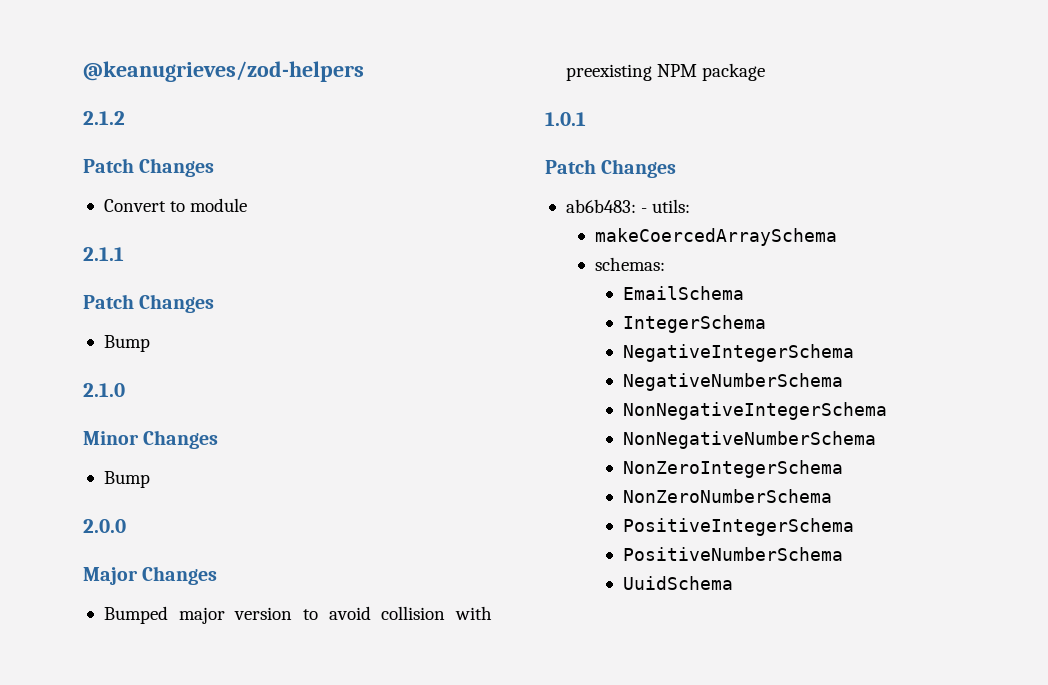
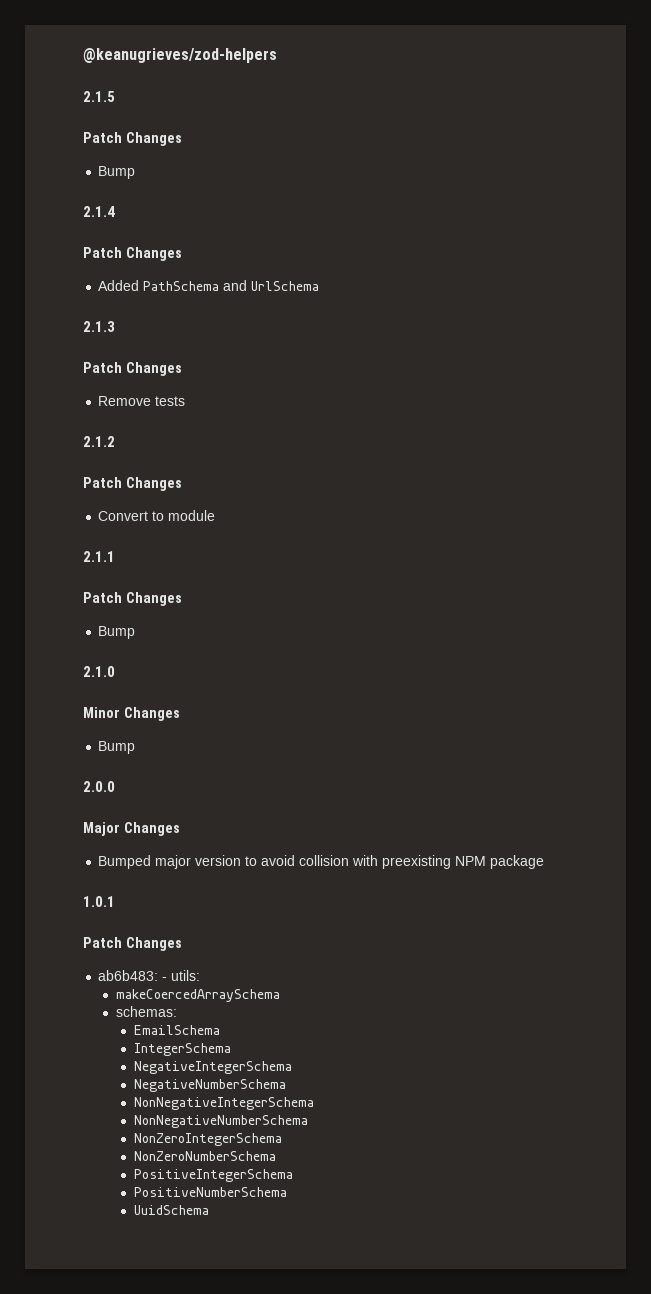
+ 2.1.5
+ Patch Changes
+ Bump
+ 2.1.4
+ Patch Changes
+ Added PathSchema and UrlSchema
+ 2.1.3
+ Patch Changes
+ Remove tests

